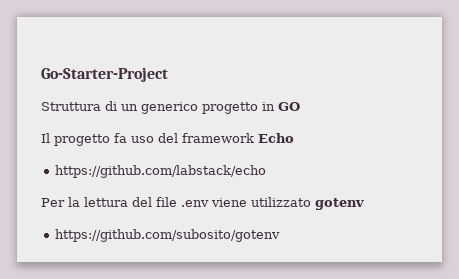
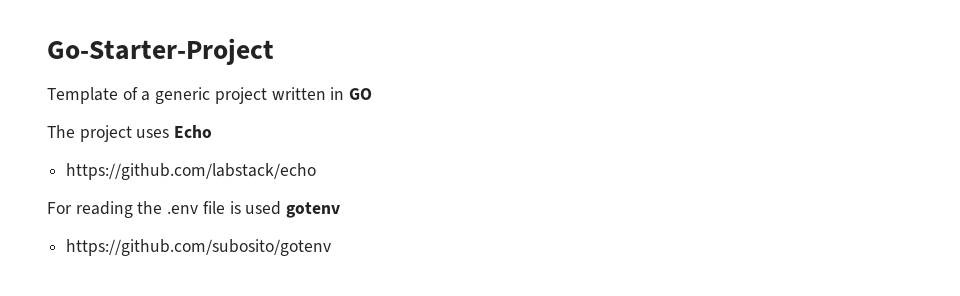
- Struttura di un generico progetto in GO
- Il progetto fa uso del framework Echo
+ Template of a generic project written in GO
+ The project uses Echo
  https://github.com/labstack/echo
- Per la lettura del file .env viene utilizzato gotenv
+ For reading the .env file is used gotenv

